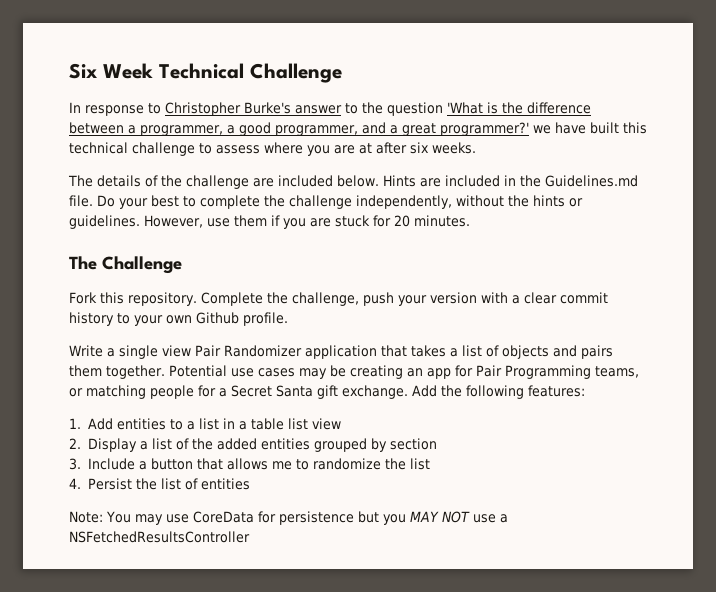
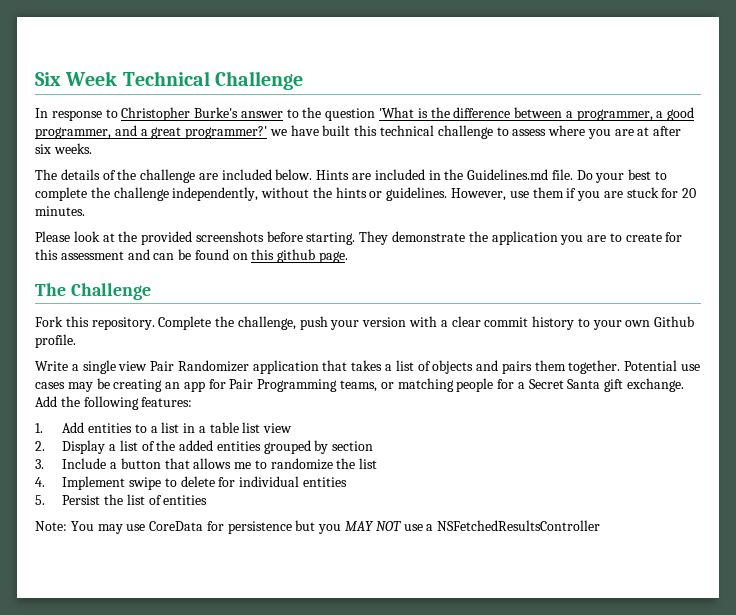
+ Please look at the provided screenshots before starting. They demonstrate the application you are to create for this assessment and can be found on this github page.
- 4. Persist the list of entities
+ 4. Implement swipe to delete for individual entities
+ 5. Persist the list of entities

